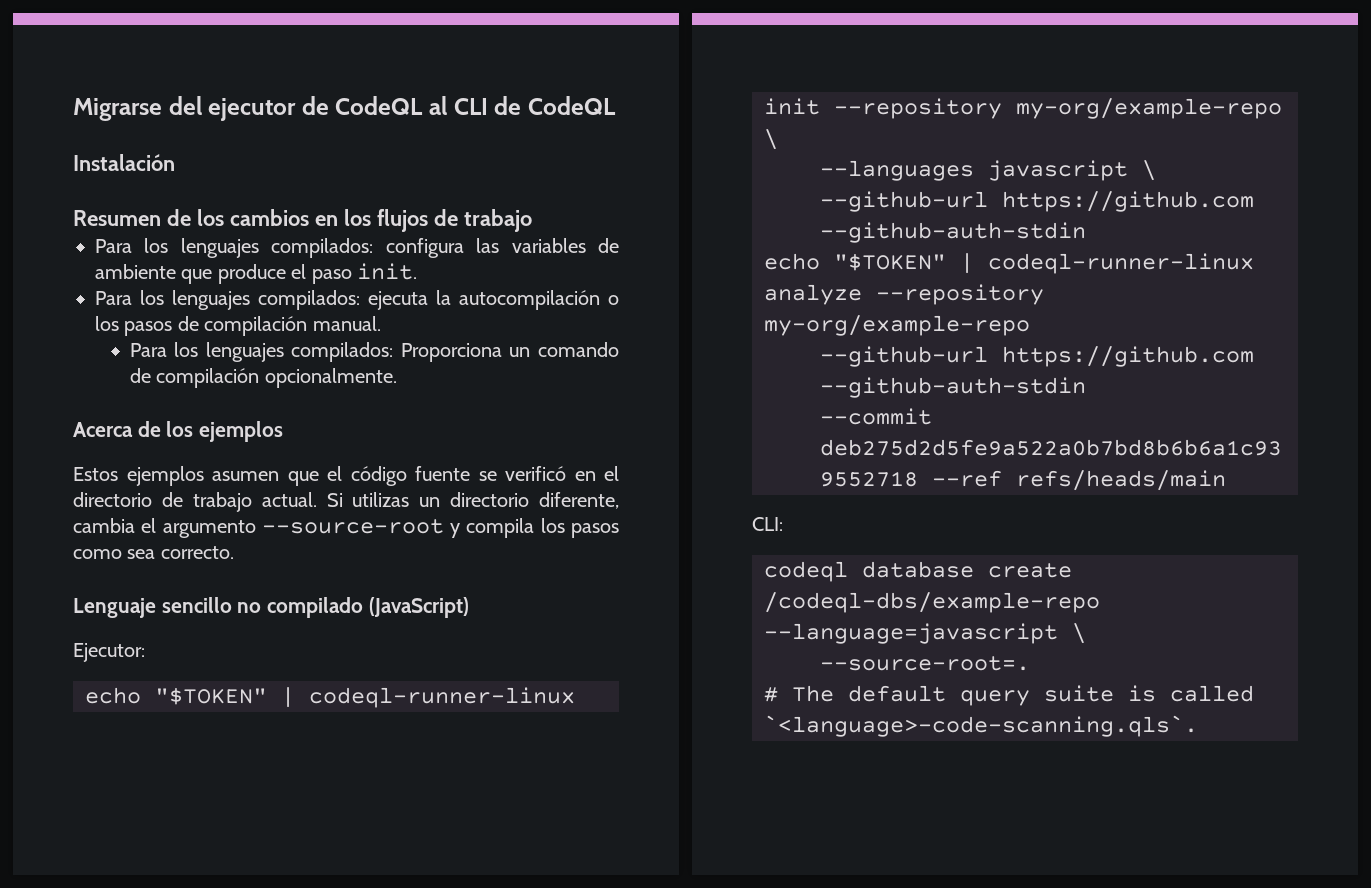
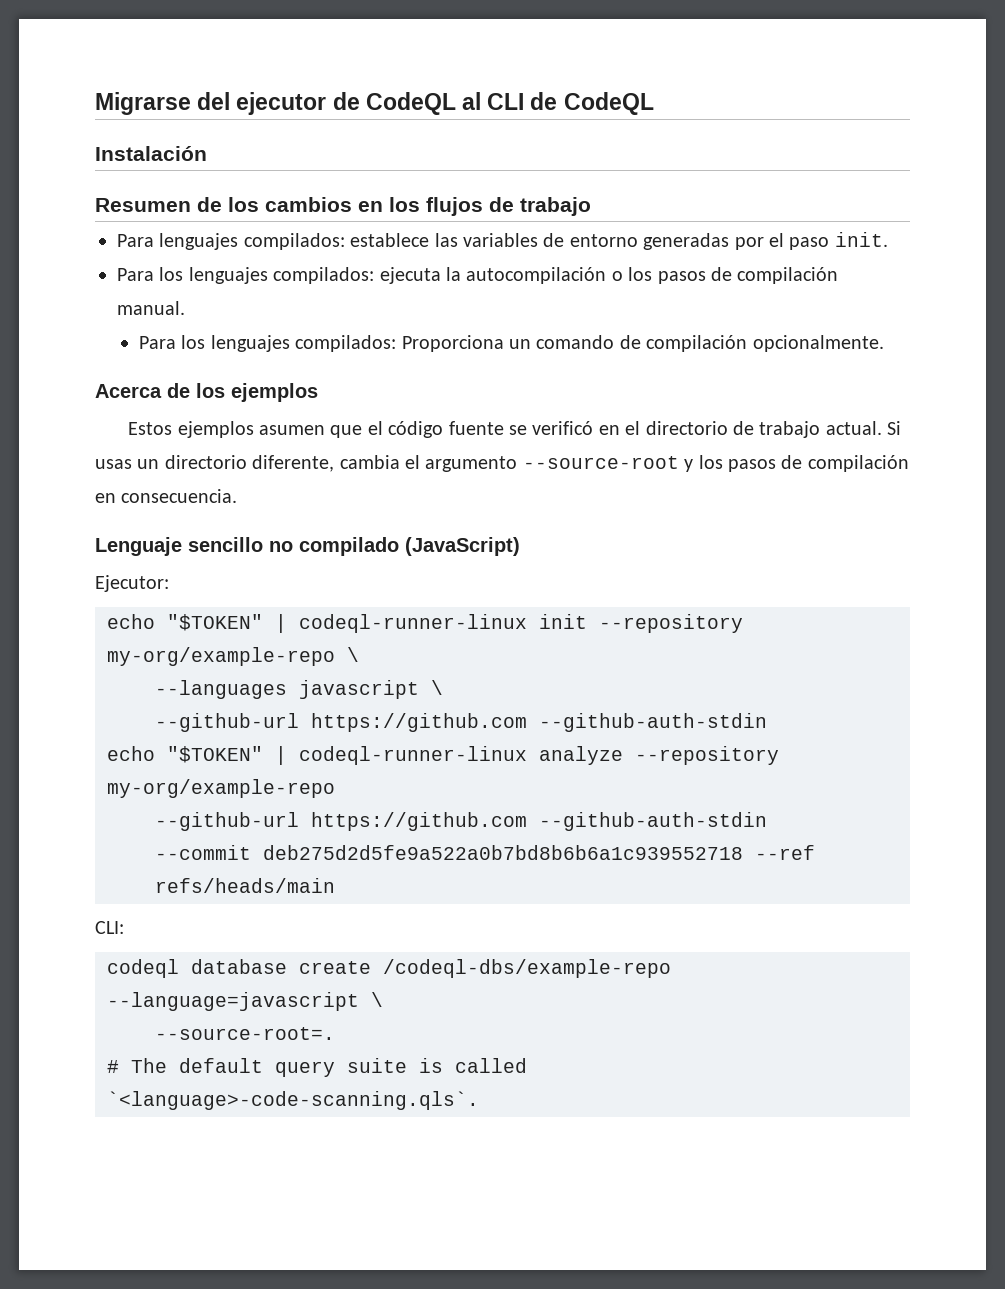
- Para los lenguajes compilados: configura las variables de ambiente que produce el paso init.
+ Para lenguajes compilados: establece las variables de entorno generadas por el paso init.
- Si utilizas un directorio diferente, cambia el argumento --source-root y compila los pasos como sea correcto.
+ Si usas un directorio diferente, cambia el argumento --source-root y los pasos de compilación en consecuencia.

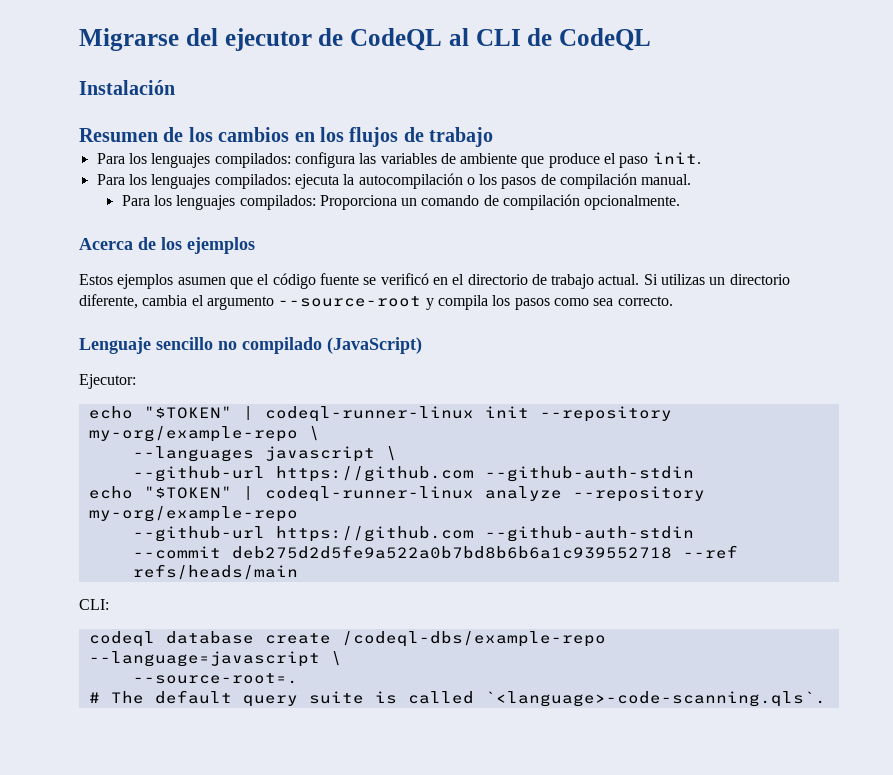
- Para lenguajes compilados: establece las variables de entorno generadas por el paso init.
+ Para los lenguajes compilados: configura las variables de ambiente que produce el paso init.
- Si usas un directorio diferente, cambia el argumento --source-root y los pasos de compilación en consecuencia.
+ Si utilizas un directorio diferente, cambia el argumento --source-root y compila los pasos como sea correcto.

